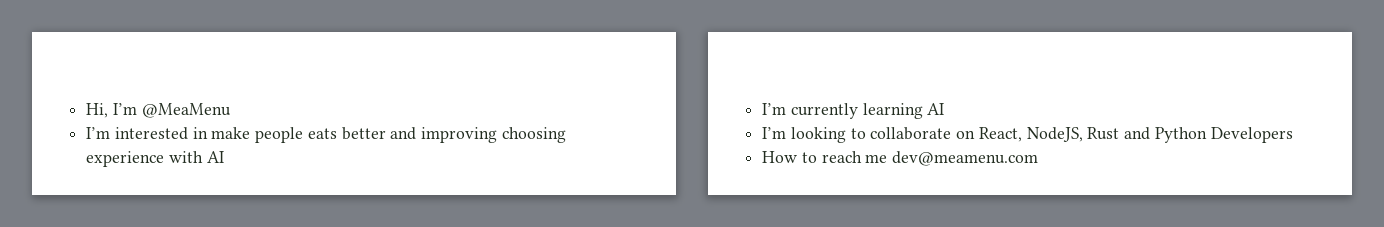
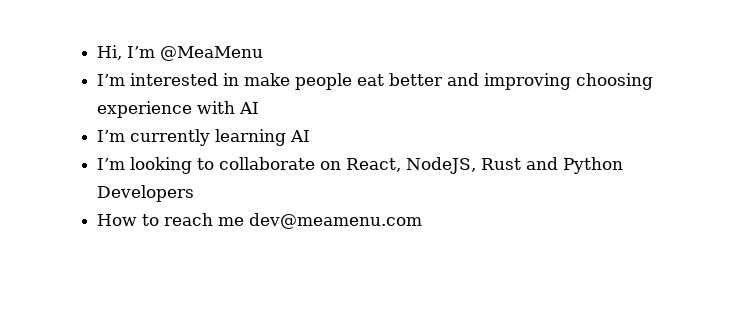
- I’m interested in make people eats better and improving choosing experience with AI
+ I’m interested in make people eat better and improving choosing experience with AI

